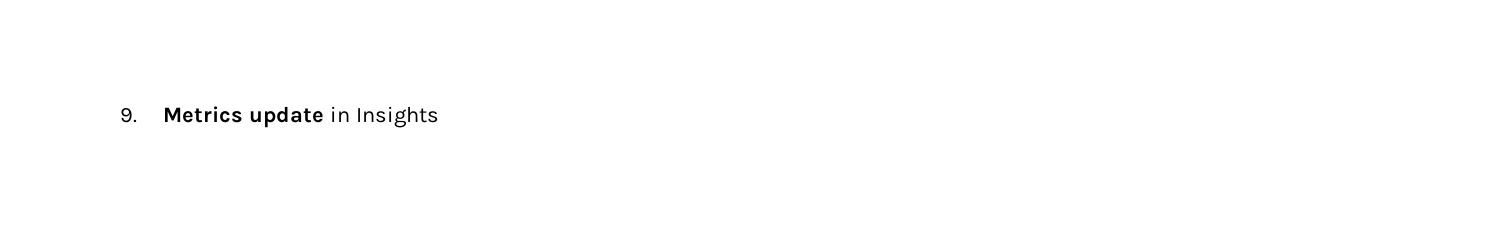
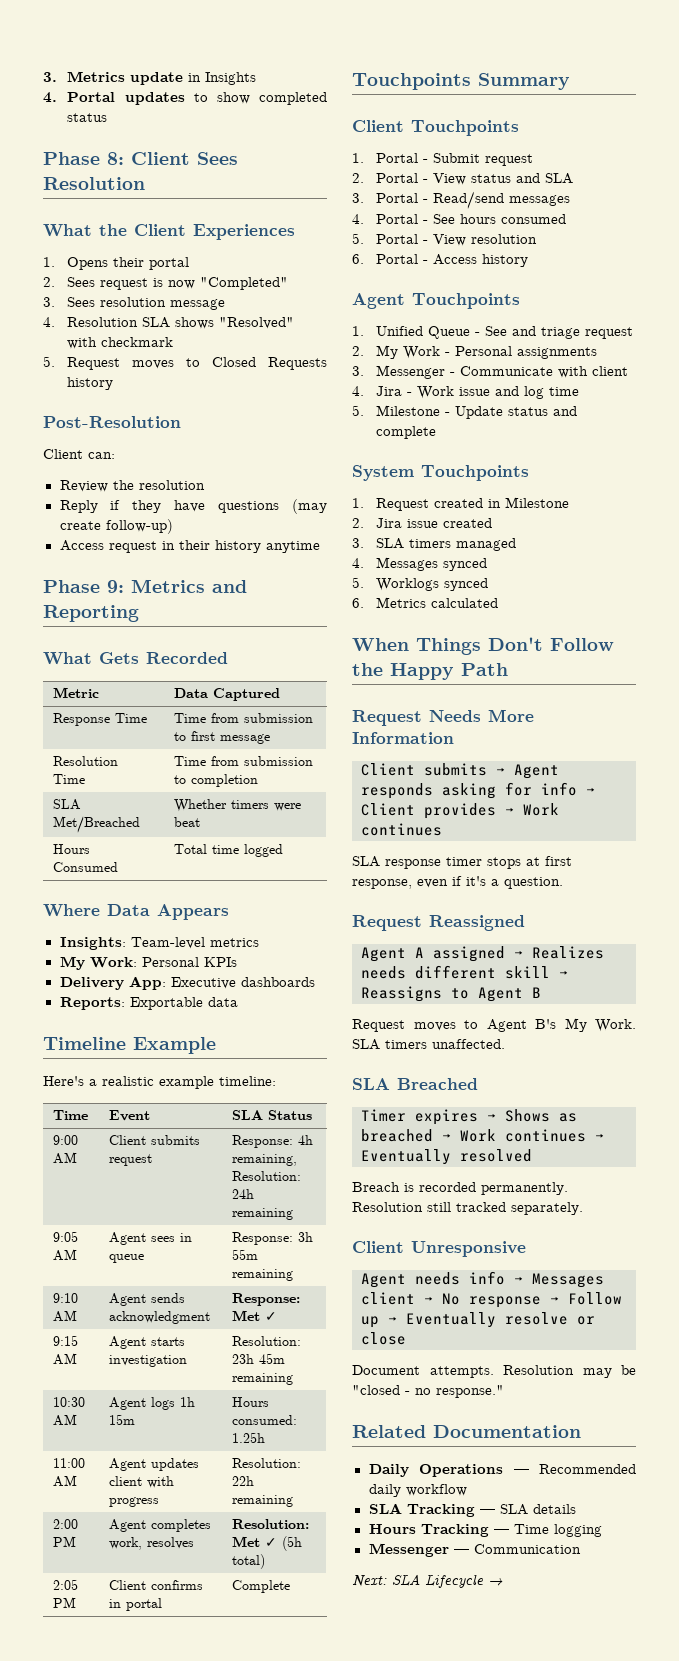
- 9. Metrics update in Insights
+ 3. Metrics update in Insights
+ 4. Portal updates to show completed status
+ Phase 8: Client Sees Resolution
+ What the Client Experiences
+ 1. Opens their portal
+ 2. Sees request is now "Completed"
+ 3. Sees resolution message
+ 4. Resolution SLA shows "Resolved" with checkmark
+ 5. Request moves to Closed Requests history
+ Post-Resolution
+ Client can:
+ Review the resolution
+ Reply if they have questions (may create follow-up)
+ Access request in their history anytime
+ Phase 9: Metrics and Reporting
+ What Gets Recorded
+ Metric | Data Captured
+ Response Time | Time from submission to first message
+ Resolution Time | Time from submission to completion
+ SLA Met/Breached | Whether timers were beat
+ Hours Consumed | Total time logged
+ Where Data Appears
+ Insights: Team-level metrics
+ My Work: Personal KPIs
+ Delivery App: Executive dashboards
+ Reports: Exportable data
+ Timeline Example
+ Here's a realistic example timeline:
+ Time | Event | SLA Status
+ 9:00 AM | Client submits request | Response: 4h remaining, Resolution: 24h remaining
+ 9:05 AM | Agent sees in queue | Response: 3h 55m remaining
+ 9:10 AM | Agent sends acknowledgment | Response: Met ✓
+ 9:15 AM | Agent starts investigation | Resolution: 23h 45m remaining
+ 10:30 AM | Agent logs 1h 15m | Hours consumed: 1.25h
+ 11:00 AM | Agent updates client with progress | Resolution: 22h remaining
+ 2:00 PM | Agent completes work, resolves | Resolution: Met ✓ (5h total)
+ 2:05 PM | Client confirms in portal | Complete
+ Touchpoints Summary
+ Client Touchpoints
+ 1. Portal - Submit request
+ 2. Portal - View status and SLA
+ 3. Portal - Read/send messages
+ 4. Portal - See hours consumed
+ 5. Portal - View resolution
+ 6. Portal - Access history
+ Agent Touchpoints
+ 1. Unified Queue - See and triage request
+ 2. My Work - Personal assignments
+ 3. Messenger - Communicate with client
+ 4. Jira - Work issue and log time
+ 5. Milestone - Update status and complete
+ System Touchpoints
+ 1. Request created in Milestone
+ 2. Jira issue created
+ 3. SLA timers managed
+ 4. Messages synced
+ 5. Worklogs synced
+ 6. Metrics calculated
+ When Things Don't Follow the Happy Path
+ Request Needs More Information
+ Client submits → Agent responds asking for info → Client provides → Work continues
+ SLA response timer stops at first response, even if it's a question.
+ Request Reassigned
+ Agent A assigned → Realizes needs different skill → Reassigns to Agent B
+ Request moves to Agent B's My Work. SLA timers unaffected.
+ SLA Breached
+ Timer expires → Shows as breached → Work continues → Eventually resolved
+ Breach is recorded permanently. Resolution still tracked separately.
+ Client Unresponsive
+ Agent needs info → Messages client → No response → Follow up → Eventually resolve or close
+ Document attempts. Resolution may be "closed - no response."
+ Related Documentation
+ Daily Operations — Recommended daily workflow
+ SLA Tracking — SLA details
+ Hours Tracking — Time logging
+ Messenger — Communication
+ Next: SLA Lifecycle →

